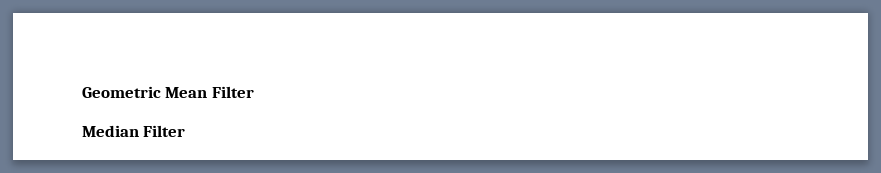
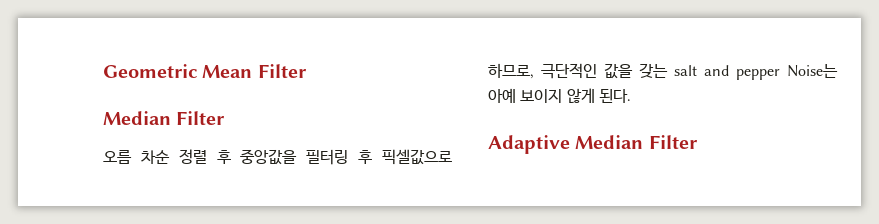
+ 오름 차순 정렬 후 중앙값을 필터링 후 픽셀값으로 하므로, 극단적인 값을 갖는 salt and pepper Noise는 아예 보이지 않게 된다.
+ Adaptive Median Filter

